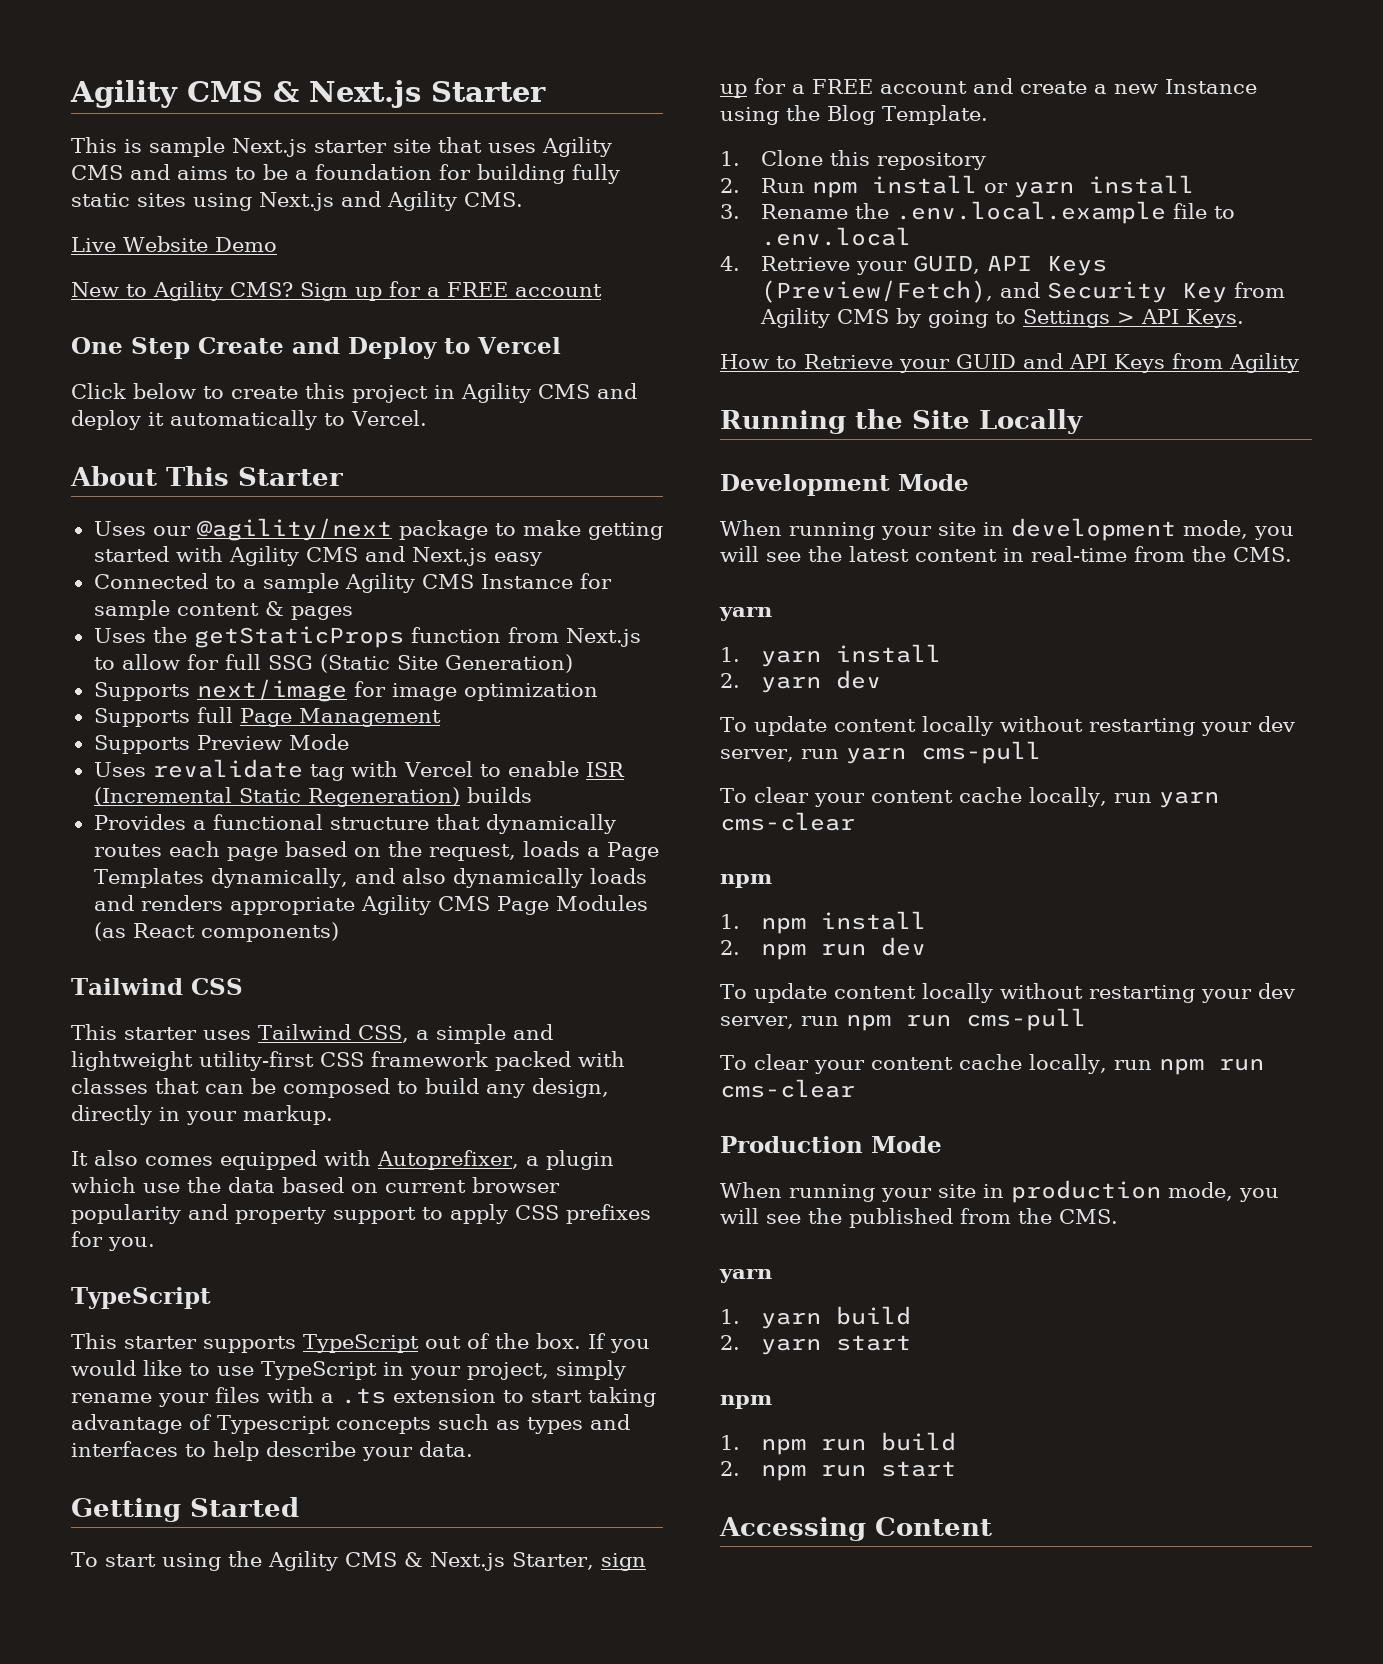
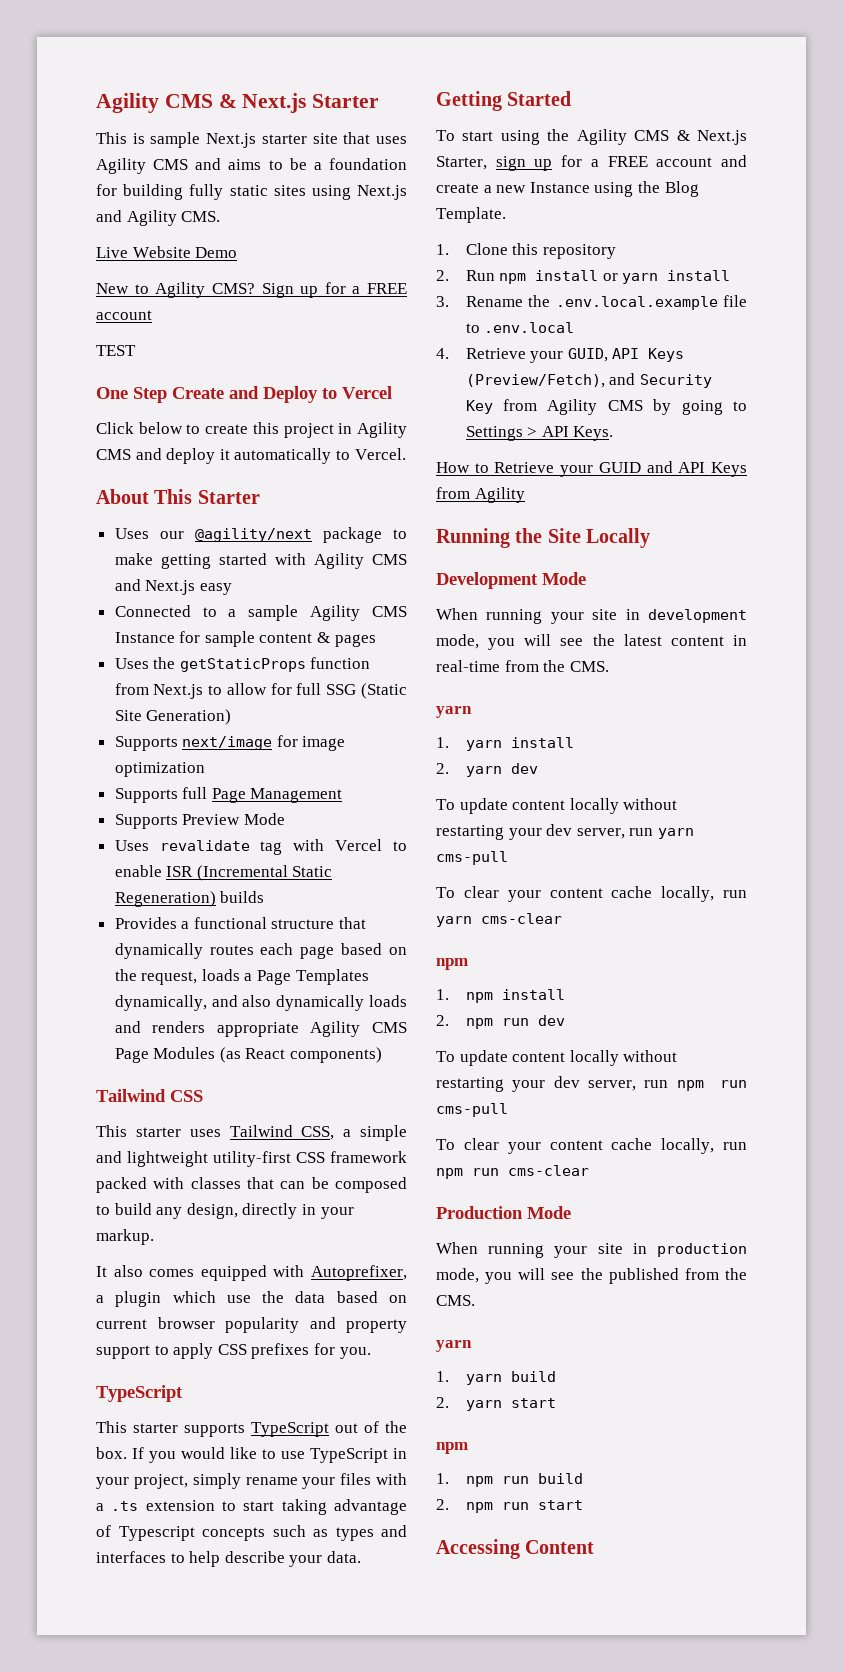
+ TEST

